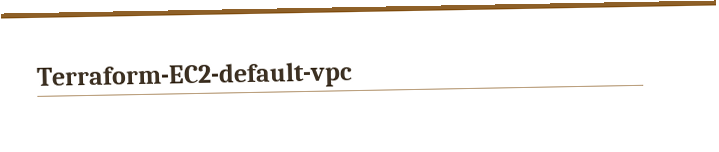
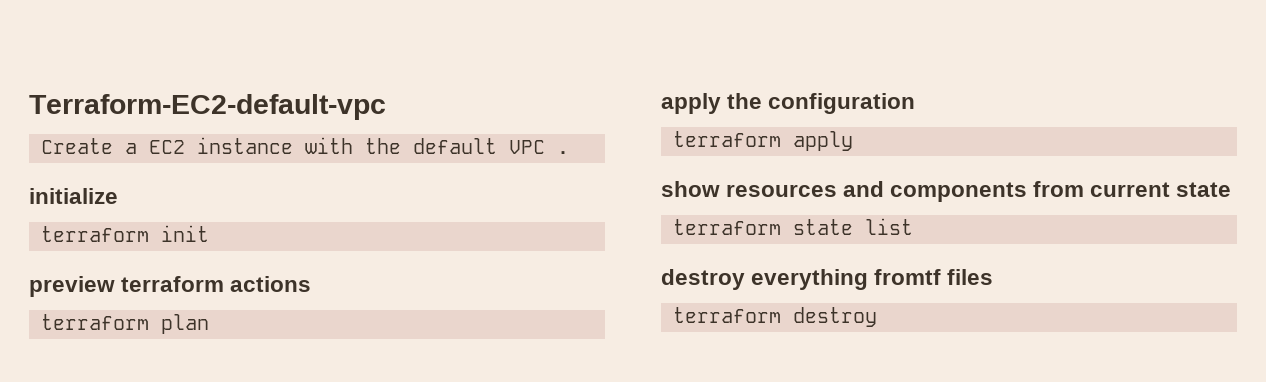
+ Create a EC2 instance with the default VPC .
+ initialize
+ terraform init
+ preview terraform actions
+ terraform plan
+ apply the configuration
+ terraform apply
+ show resources and components from current state
+ terraform state list
+ destroy everything fromtf files
+ terraform destroy

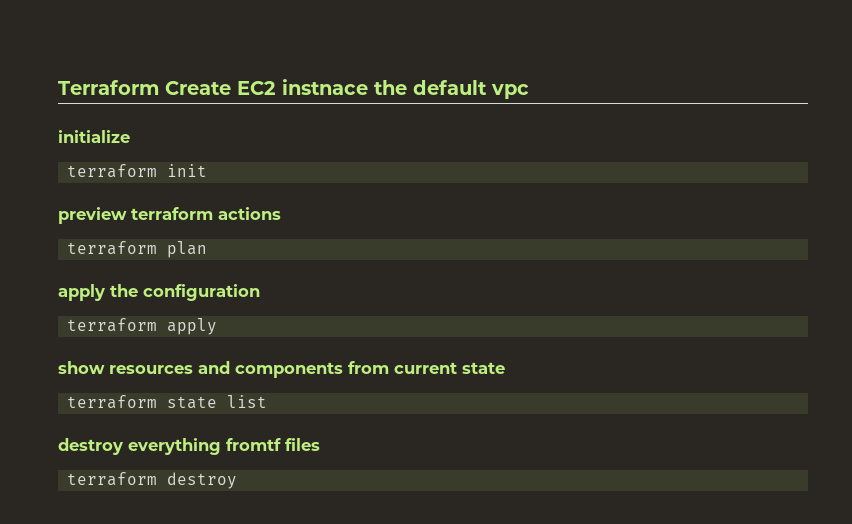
- Terraform-EC2-default-vpc
- Create a EC2 instance with the default VPC .
+ Terraform Create EC2 instnace the default vpc

